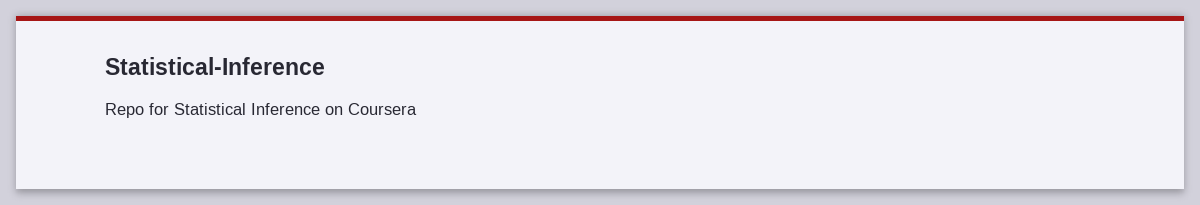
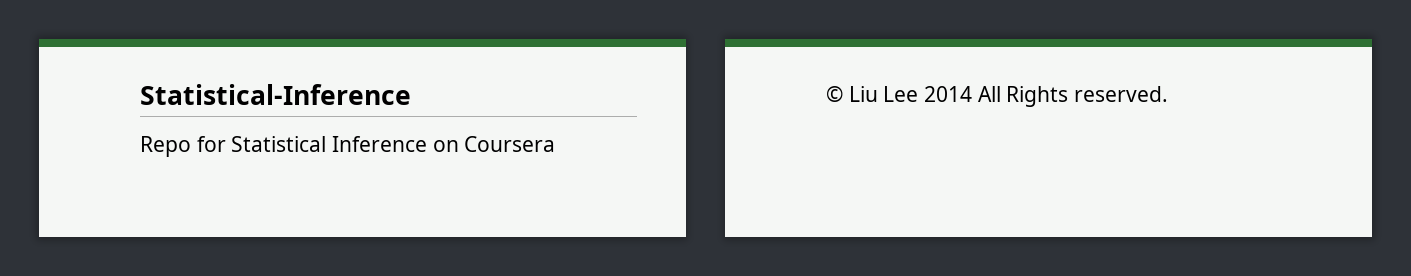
+ © Liu Lee 2014 All Rights reserved.

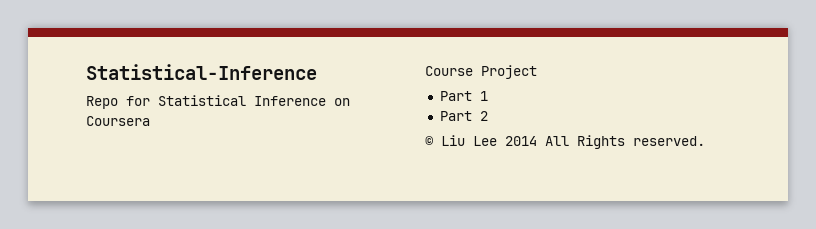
+ Course Project
+ Part 1
+ Part 2

